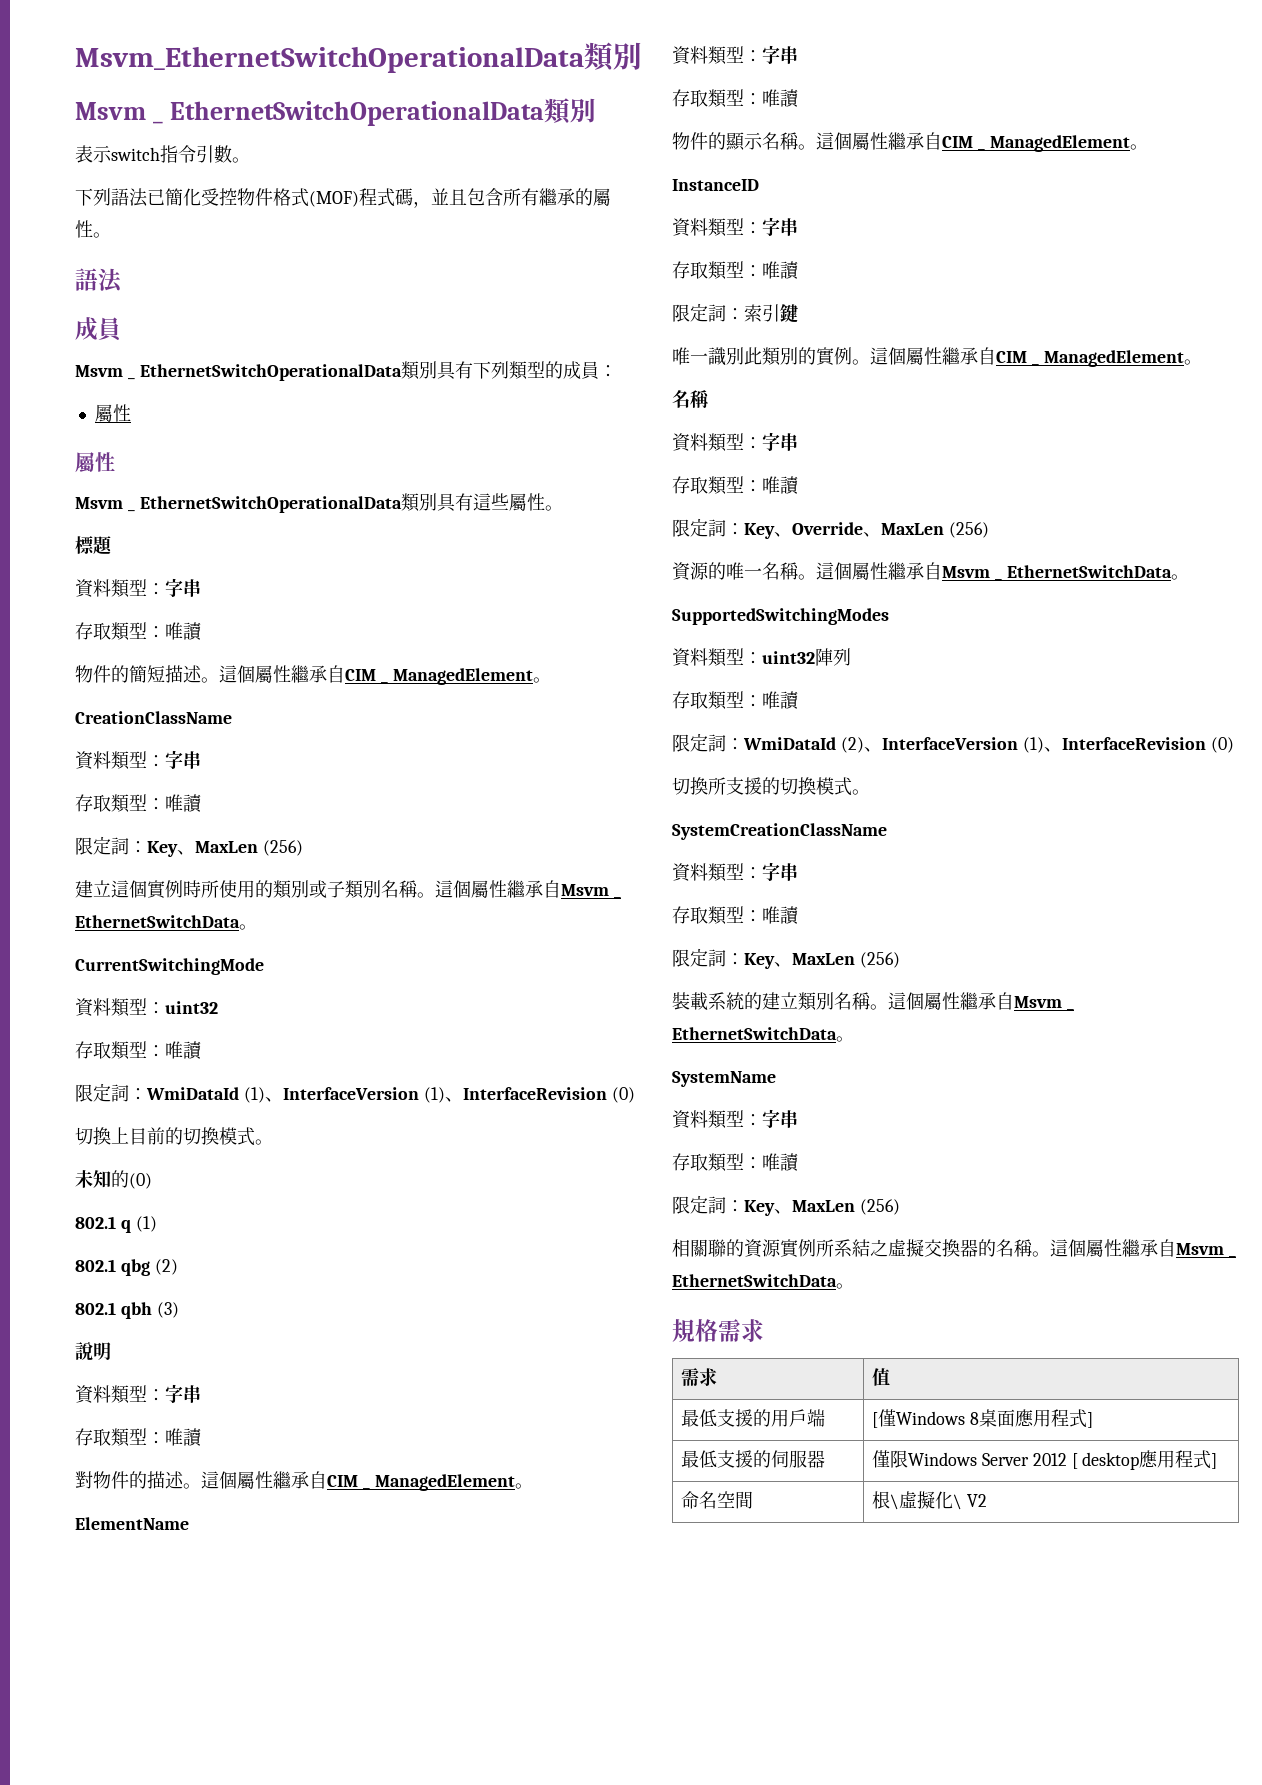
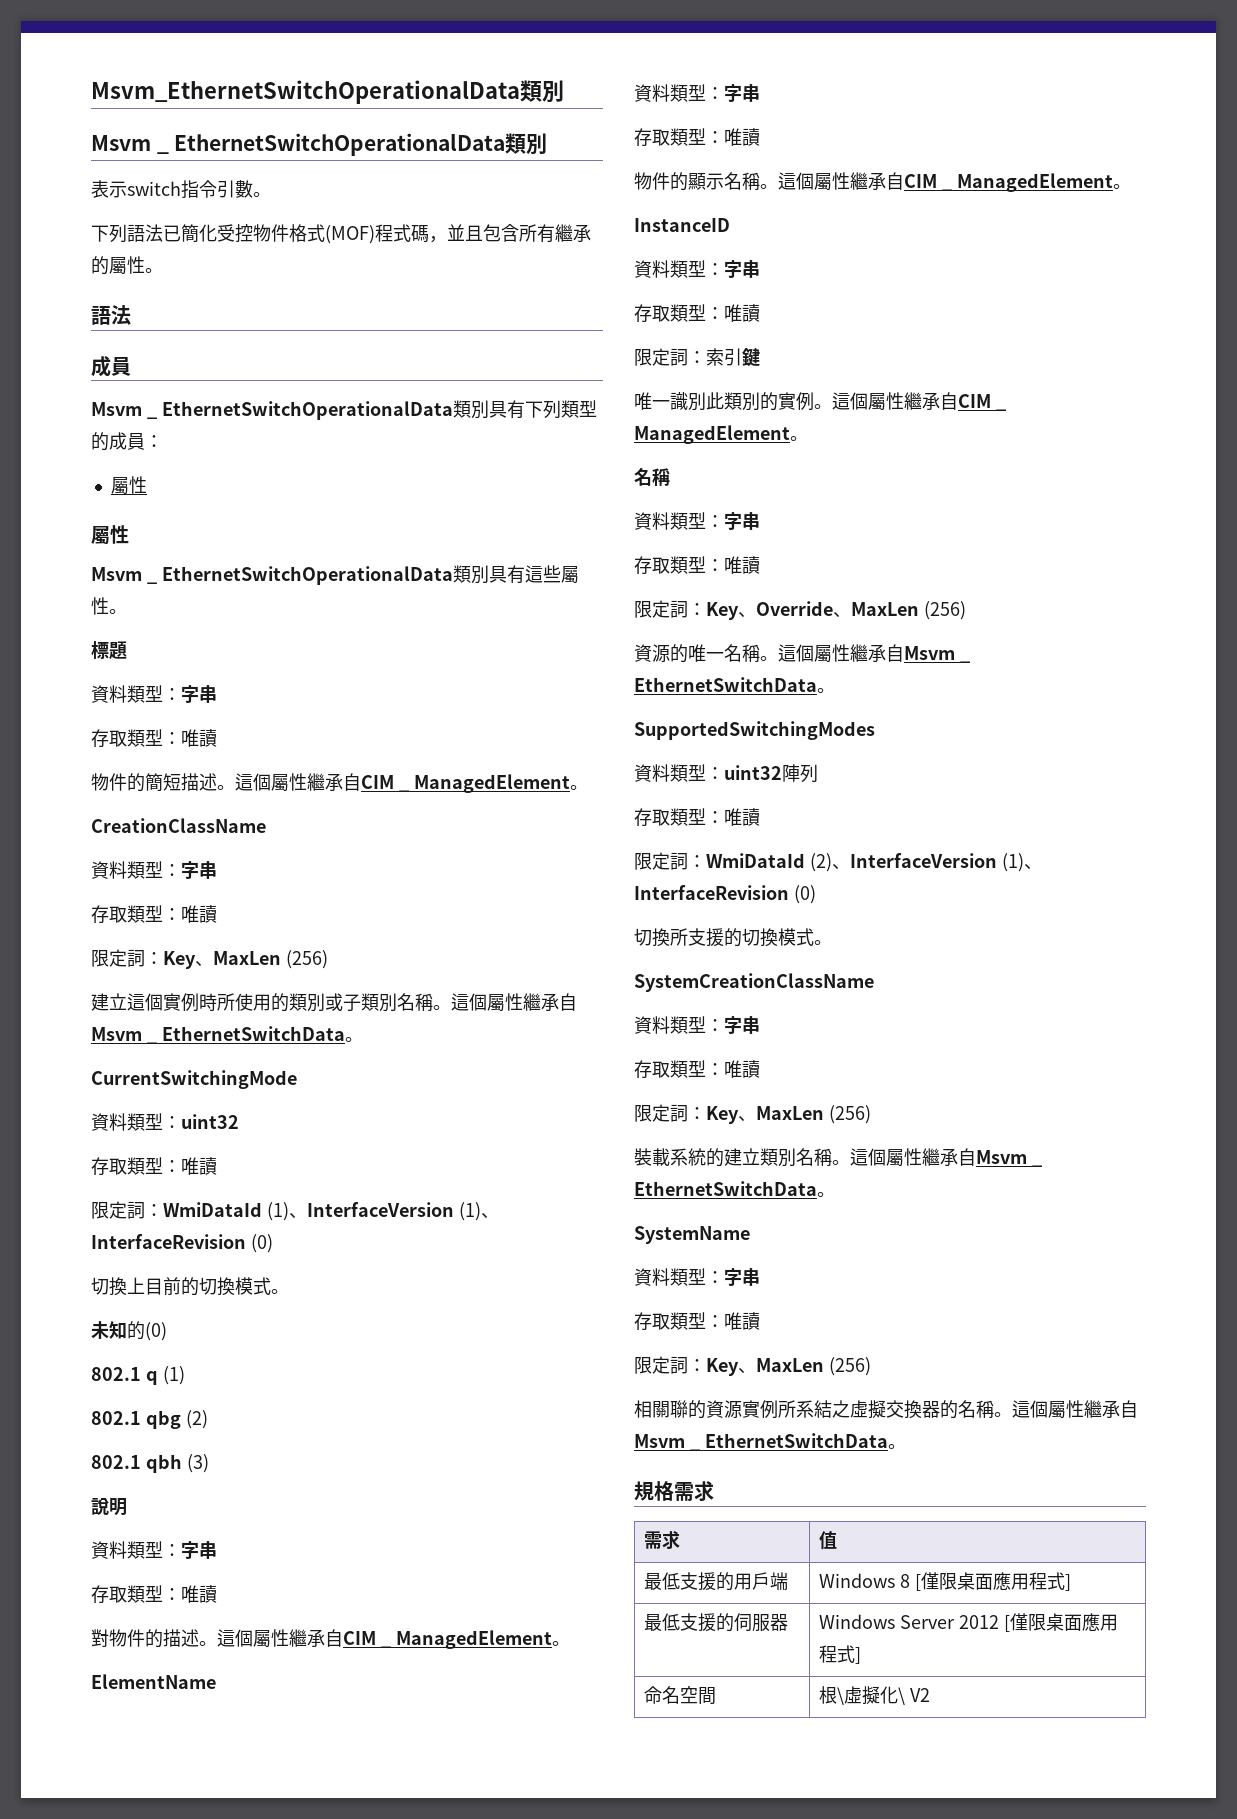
- 最低支援的用戶端 | [僅Windows 8桌面應用程式]
+ 最低支援的用戶端 | Windows 8 [僅限桌面應用程式]
- 最低支援的伺服器 | 僅限Windows Server 2012 [ desktop應用程式]
+ 最低支援的伺服器 | Windows Server 2012 [僅限桌面應用程式]

